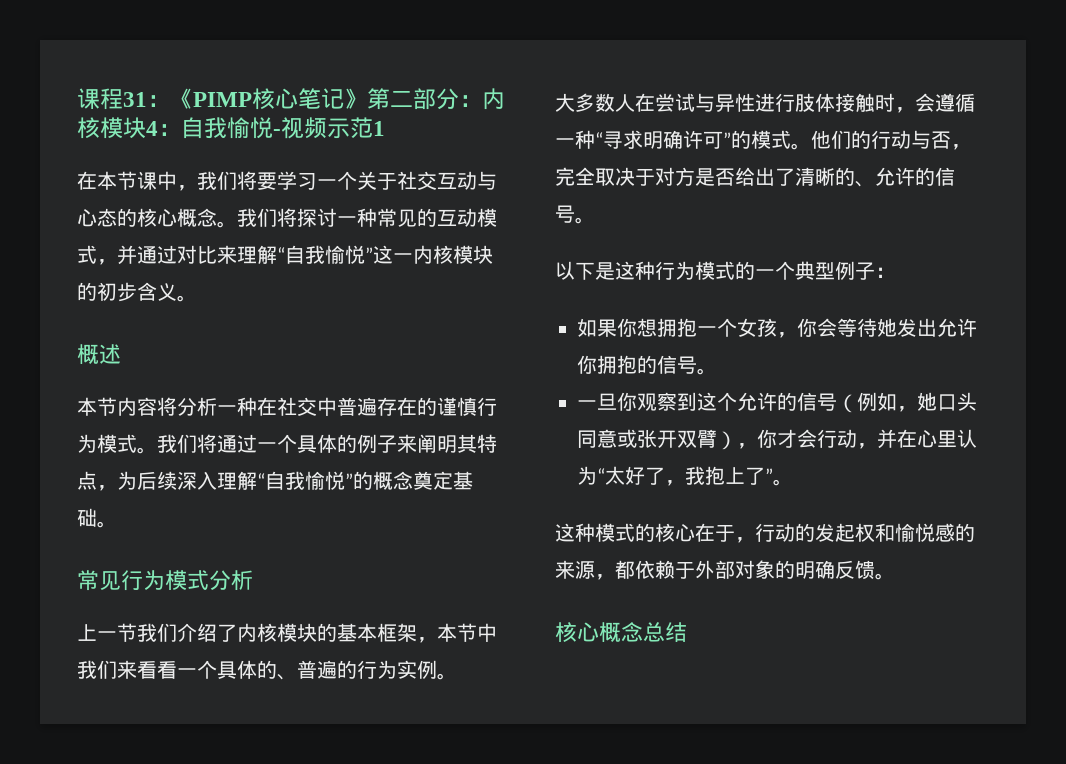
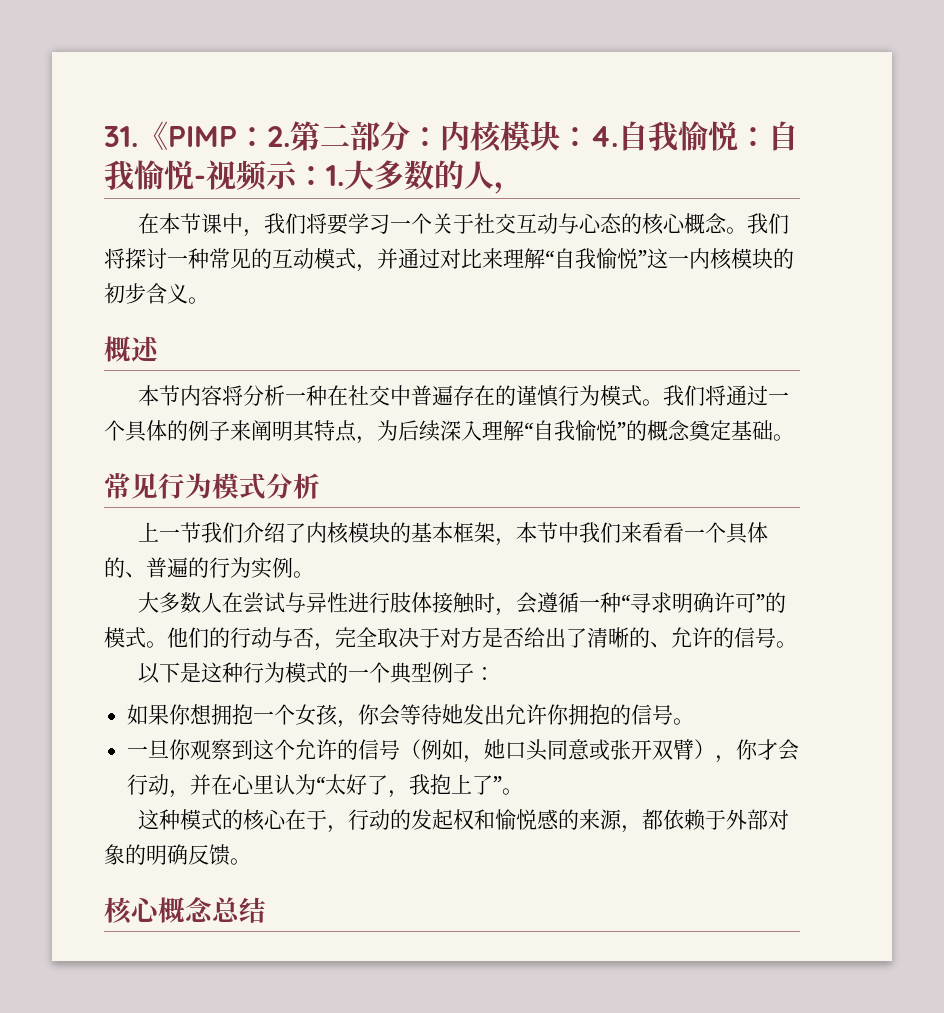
- 课程31：《PIMP核心笔记》第二部分：内核模块4：自我愉悦-视频示范1
+ 31.《PIMP：2.第二部分：内核模块：4.自我愉悦：自我愉悦-视频示：1.大多数的人，

